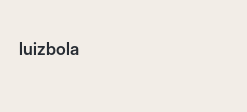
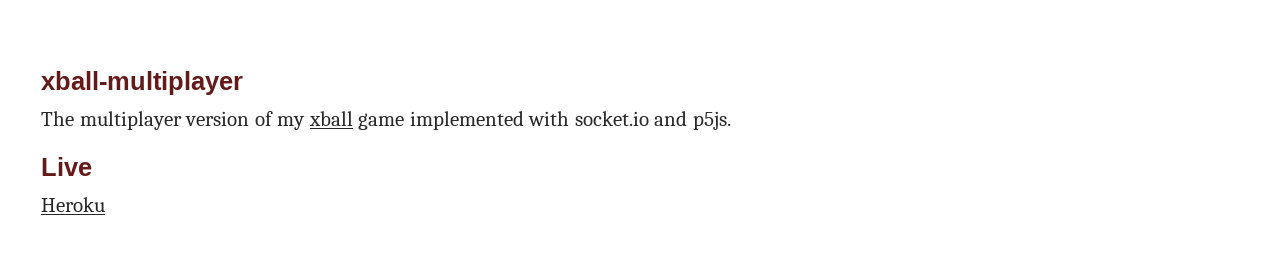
- luizbola
+ xball-multiplayer
+ The multiplayer version of my xball game implemented with socket.io and p5js.
+ Live
+ Heroku

